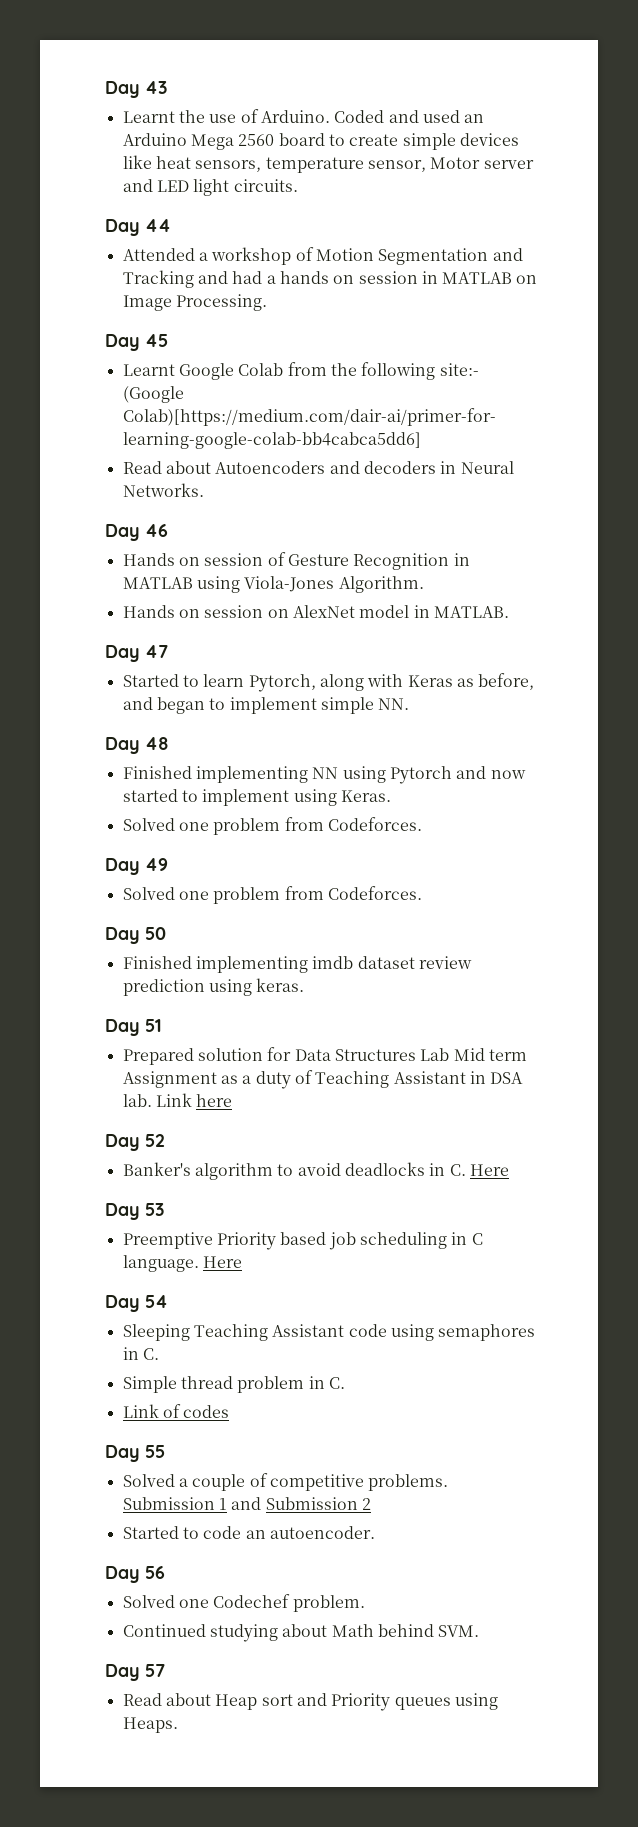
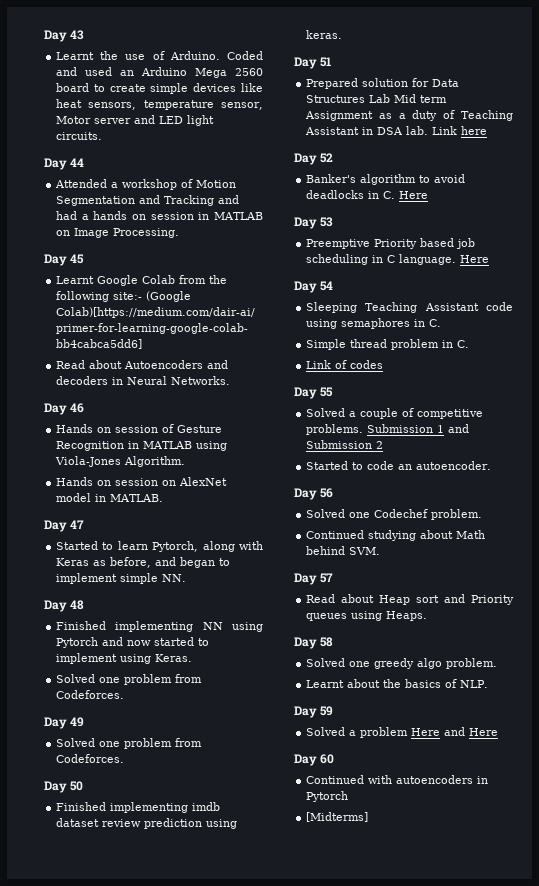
+ Day 58
+ Solved one greedy algo problem.
+ Learnt about the basics of NLP.
+ Day 59
+ Solved a problem Here and Here
+ Day 60
+ Continued with autoencoders in Pytorch
+ [Midterms]

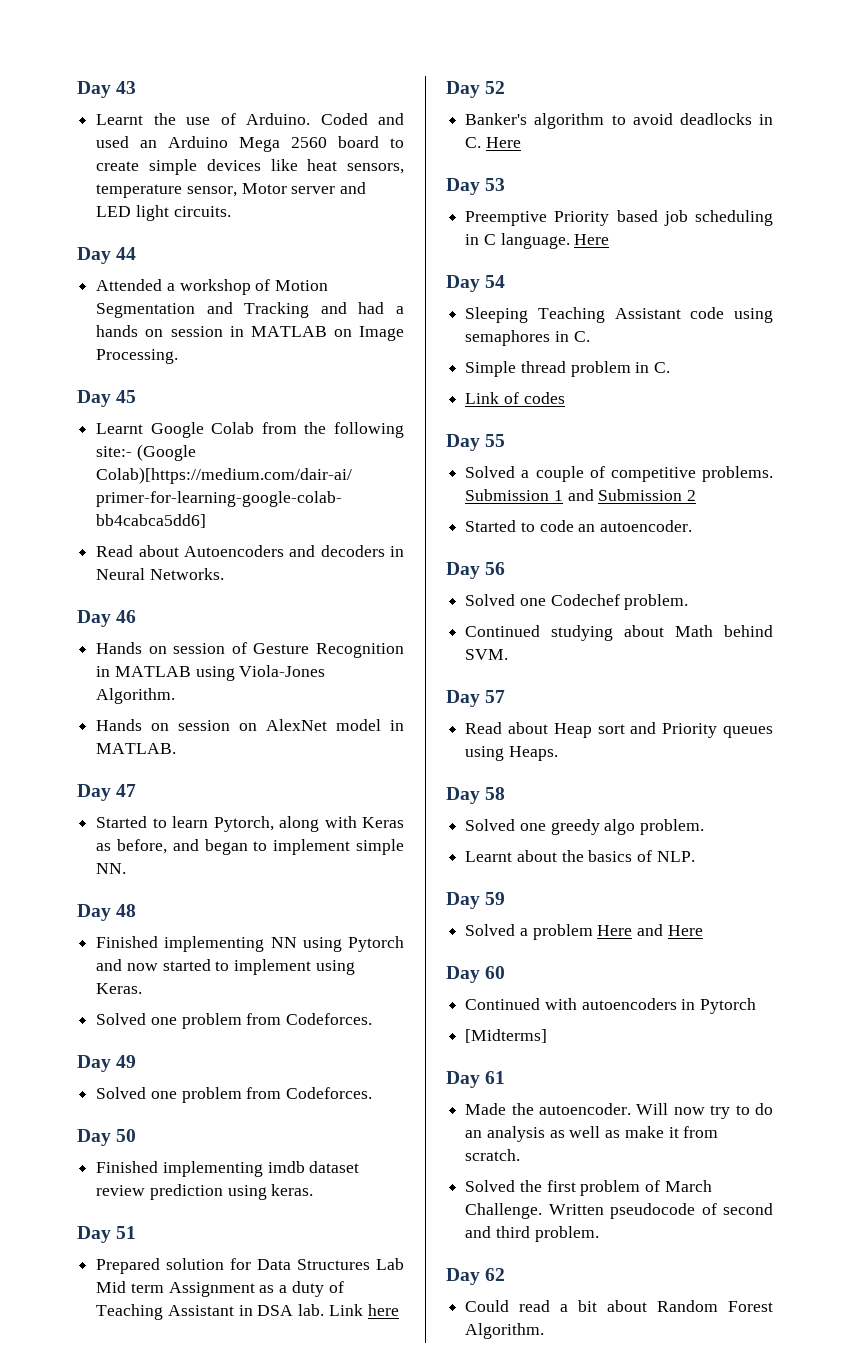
+ Day 61
+ Made the autoencoder. Will now try to do an analysis as well as make it from scratch.
+ Solved the first problem of March Challenge. Written pseudocode of second and third problem.
+ Day 62
+ Could read a bit about Random Forest Algorithm.

